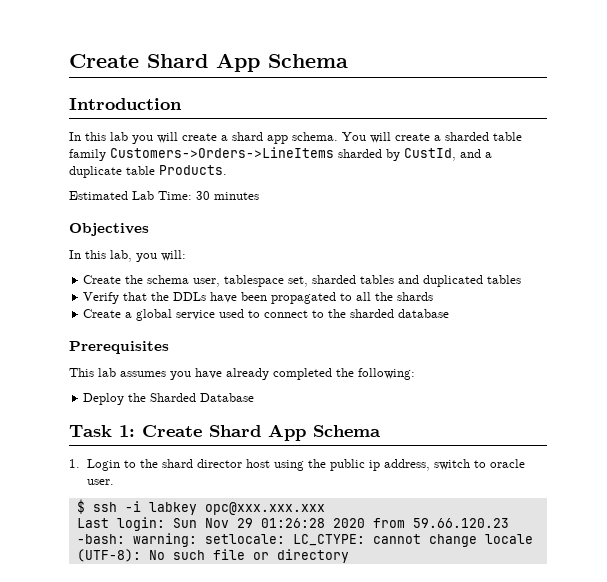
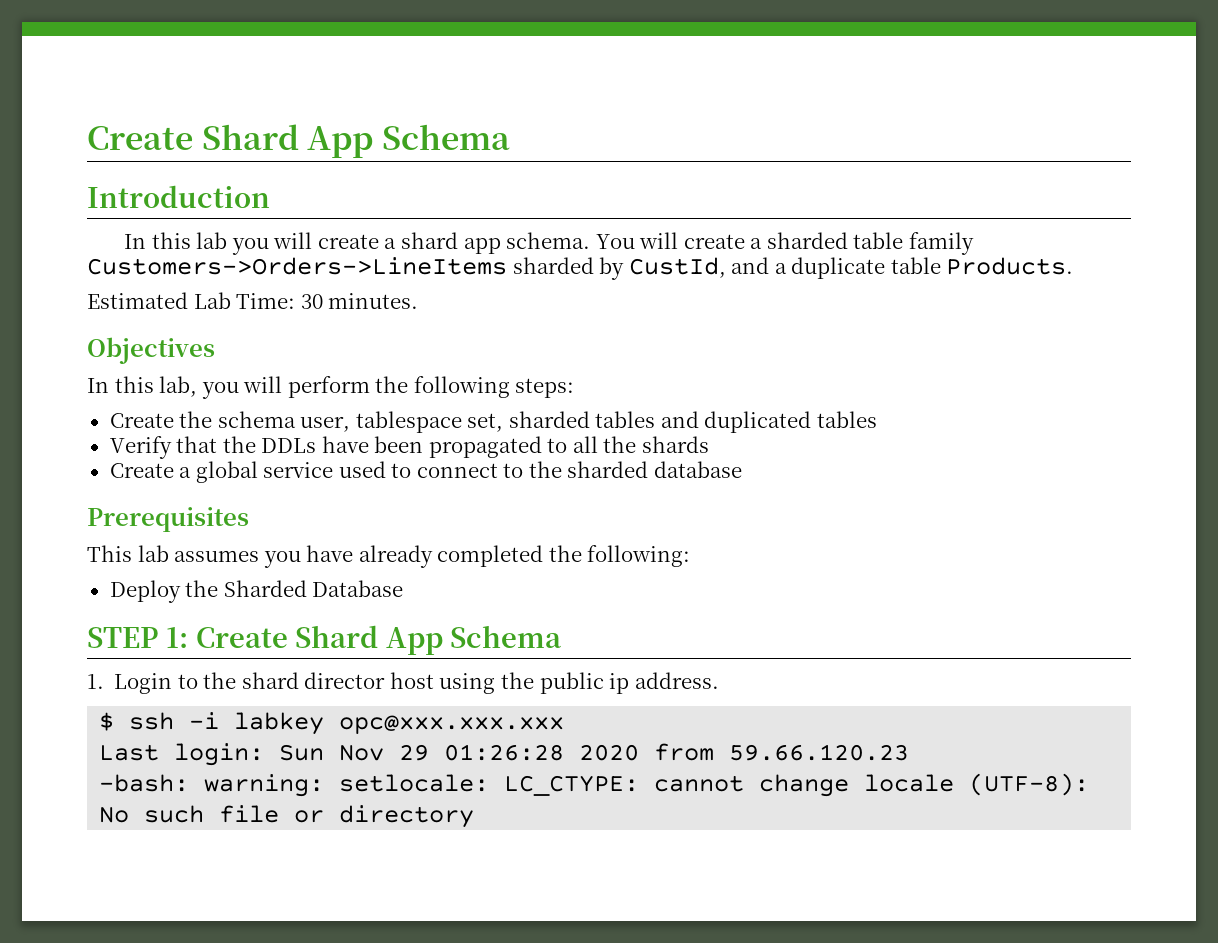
- Estimated Lab Time: 30 minutes
+ Estimated Lab Time: 30 minutes.
- In this lab, you will:
+ In this lab, you will perform the following steps:
- Task 1: Create Shard App Schema
+ STEP 1: Create Shard App Schema
- 1. Login to the shard director host using the public ip address, switch to oracle user.
+ 1. Login to the shard director host using the public ip address.

